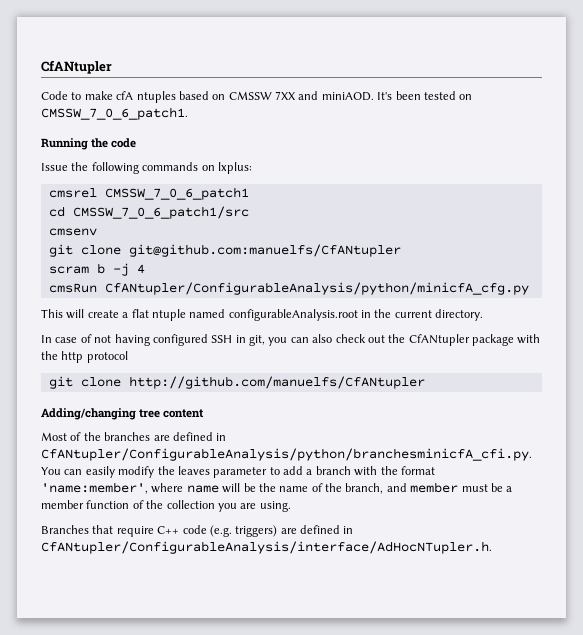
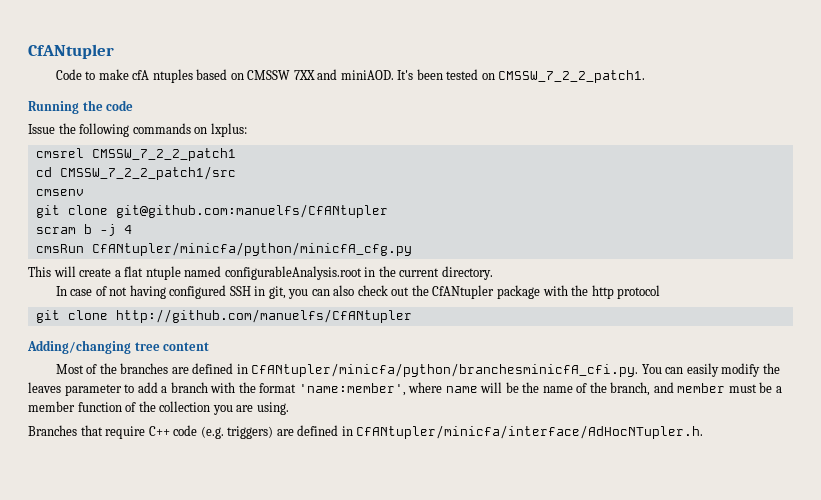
- It's been tested on CMSSW_7_0_6_patch1.
+ It's been tested on CMSSW_7_2_2_patch1.
- cmsrel CMSSW_7_0_6_patch1
+ cmsrel CMSSW_7_2_2_patch1
- cd CMSSW_7_0_6_patch1/src
+ cd CMSSW_7_2_2_patch1/src
- cmsRun CfANtupler/ConfigurableAnalysis/python/minicfA_cfg.py
+ cmsRun CfANtupler/minicfa/python/minicfA_cfg.py
- Most of the branches are defined in CfANtupler/ConfigurableAnalysis/python/branchesminicfA_cfi.py. You can easily modify the leaves parameter to add a branch with the format 'name:member', where name will be the name of the branch, and member must be a member function of the collection you are using.
+ Most of the branches are defined in CfANtupler/minicfa/python/branchesminicfA_cfi.py. You can easily modify the leaves parameter to add a branch with the format 'name:member', where name will be the name of the branch, and member must be a member function of the collection you are using.
- Branches that require C++ code (e.g. triggers) are defined in CfANtupler/ConfigurableAnalysis/interface/AdHocNTupler.h.
+ Branches that require C++ code (e.g. triggers) are defined in CfANtupler/minicfa/interface/AdHocNTupler.h.

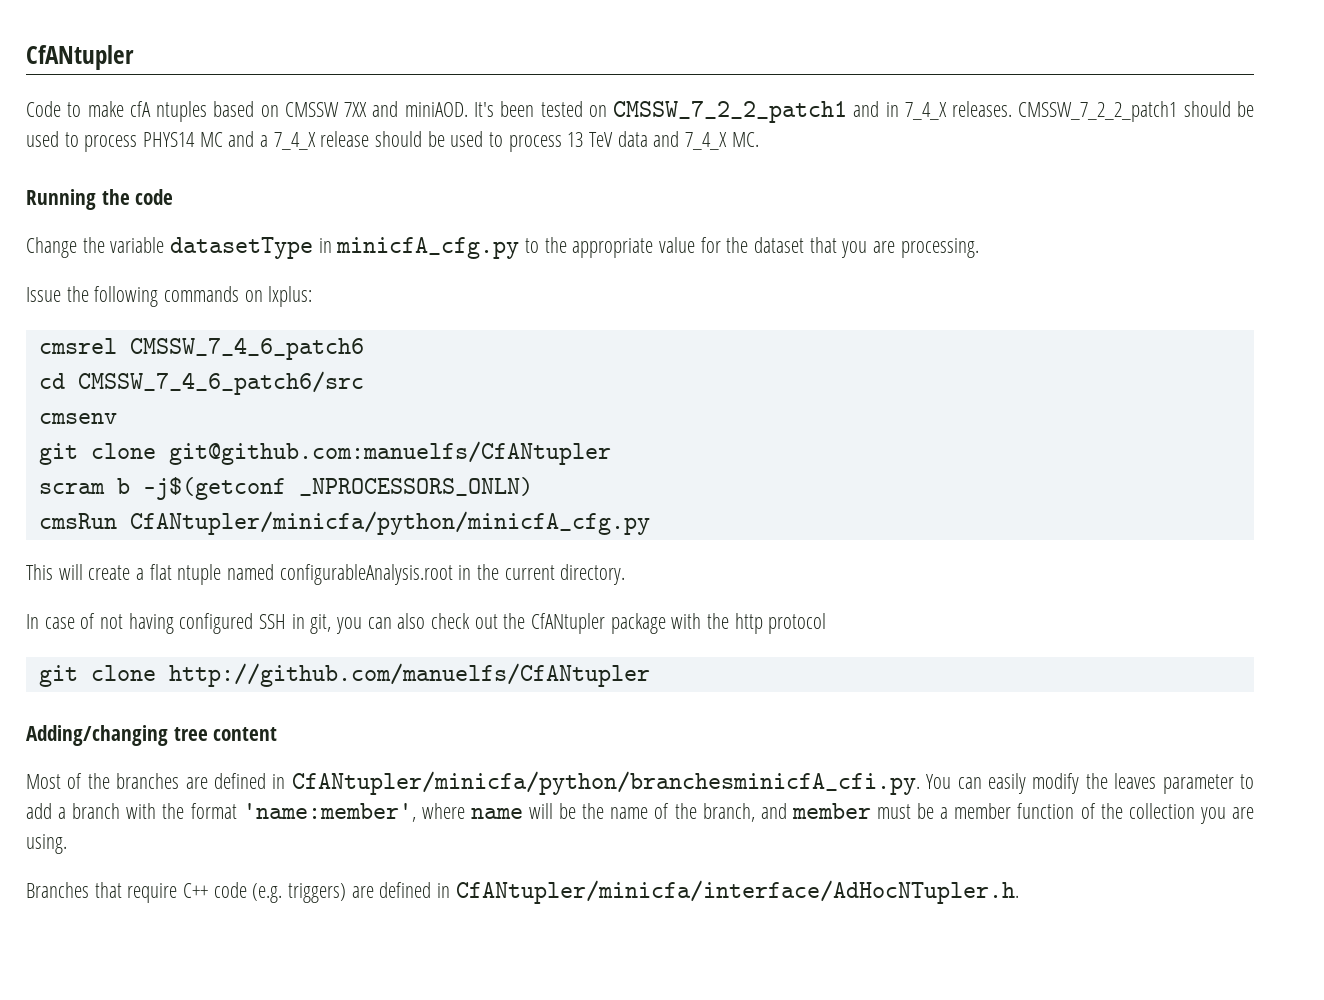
- It's been tested on CMSSW_7_2_2_patch1.
+ It's been tested on CMSSW_7_2_2_patch1 and in 7_4_X releases. CMSSW_7_2_2_patch1 should be used to process PHYS14 MC and a 7_4_X release should be used to process 13 TeV data and 7_4_X MC.
  Running the code
+ Change the variable datasetType in minicfA_cfg.py to the appropriate value for the dataset that you are processing.
- cmsrel CMSSW_7_2_2_patch1
+ cmsrel CMSSW_7_4_6_patch6
- cd CMSSW_7_2_2_patch1/src
+ cd CMSSW_7_4_6_patch6/src
- scram b -j 4
+ scram b -j$(getconf _NPROCESSORS_ONLN)

